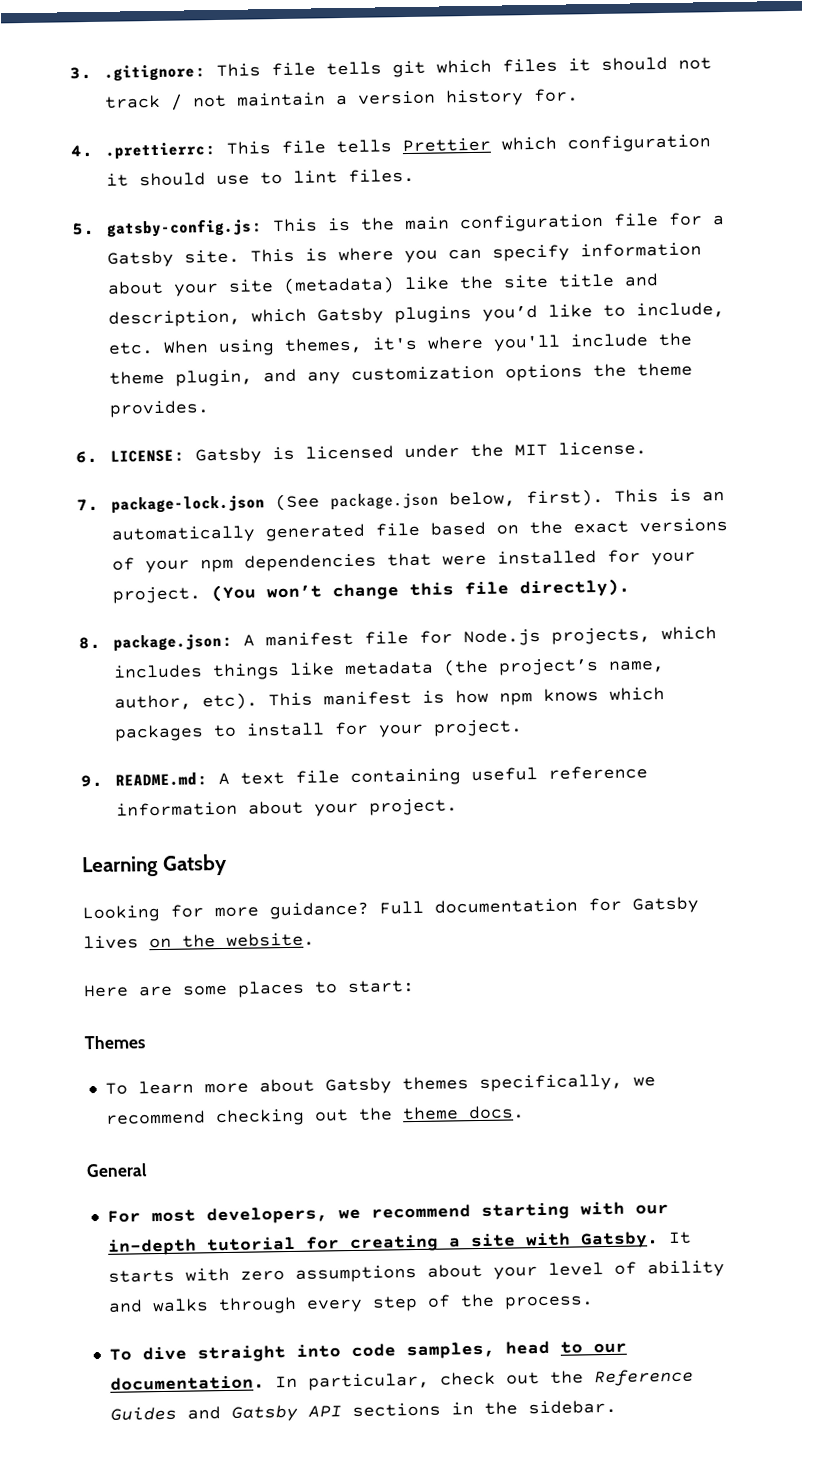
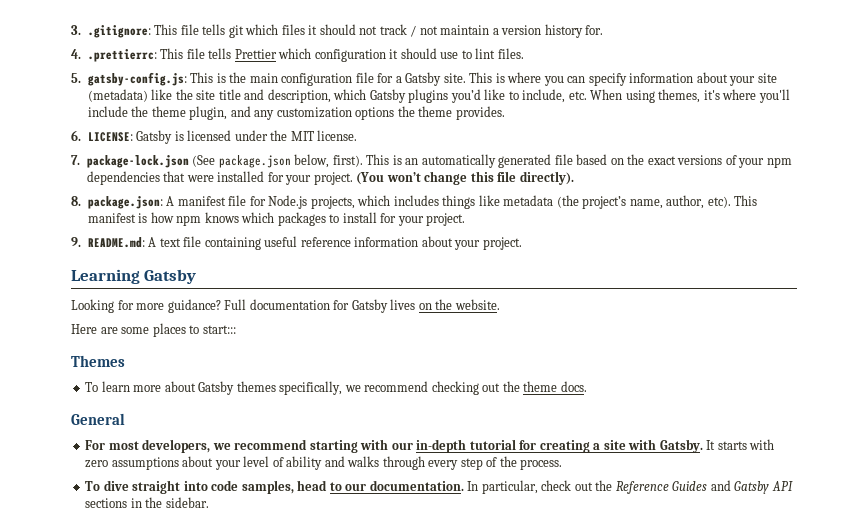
- Here are some places to start:
+ Here are some places to start:::

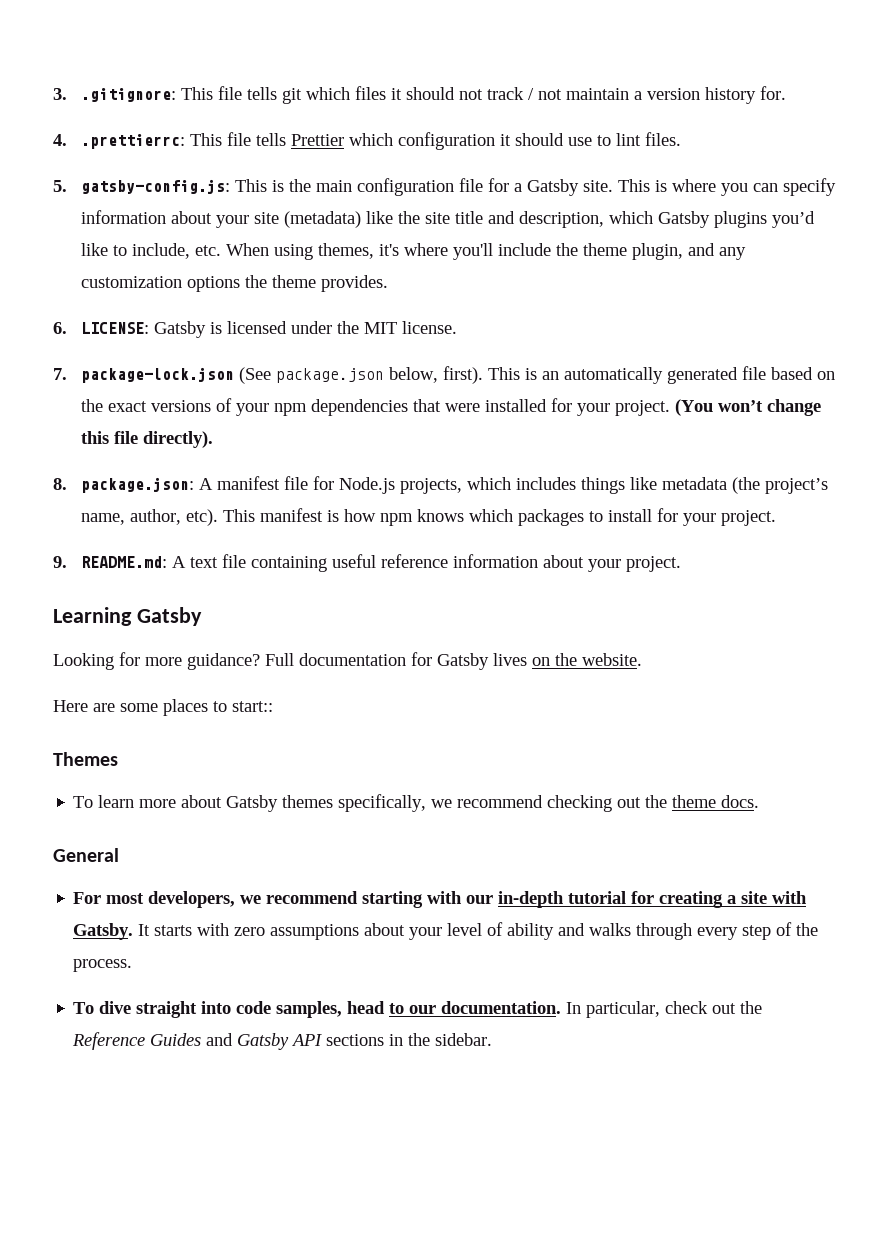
- Here are some places to start:::
+ Here are some places to start::

